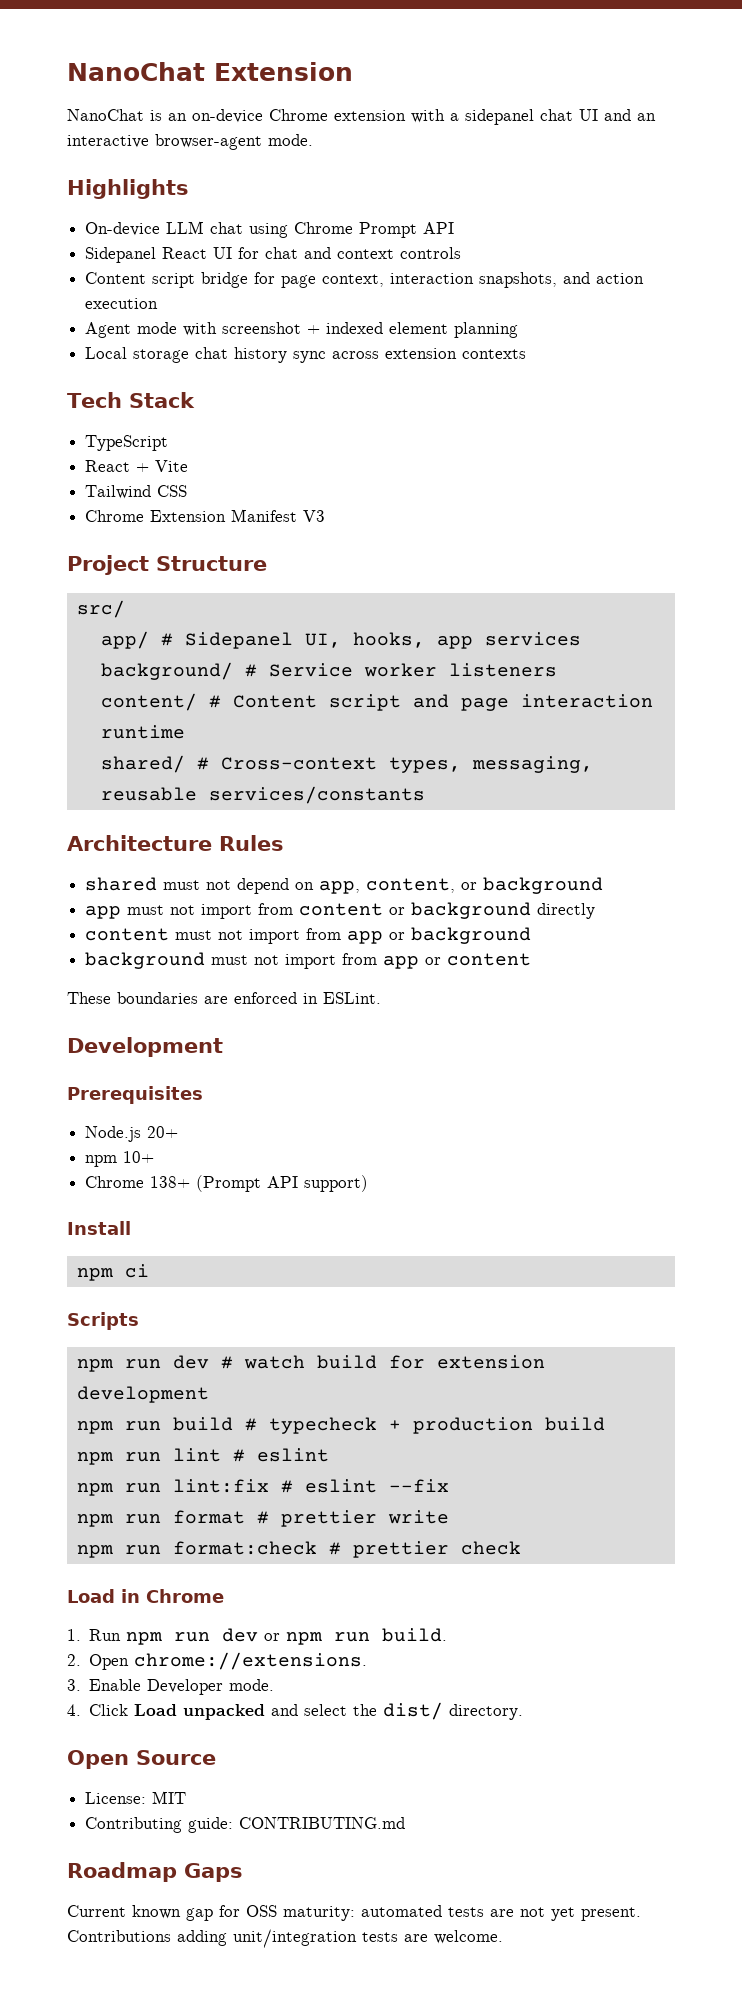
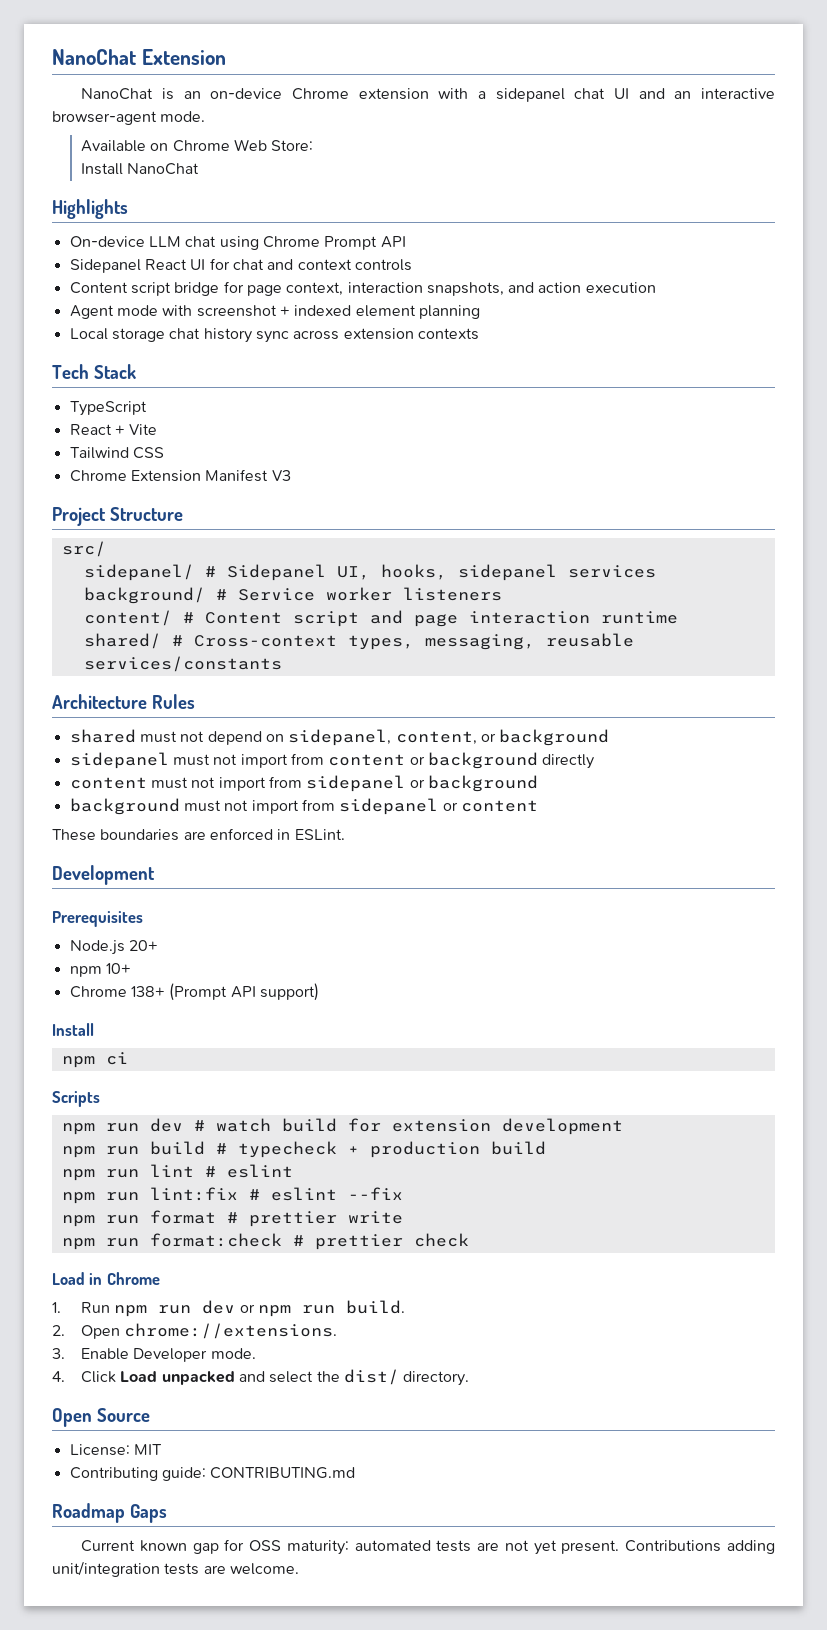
+ Available on Chrome Web Store:
+ Install NanoChat
- app/ # Sidepanel UI, hooks, app services
+ sidepanel/ # Sidepanel UI, hooks, sidepanel services
- shared must not depend on app, content, or background
+ shared must not depend on sidepanel, content, or background
- app must not import from content or background directly
+ sidepanel must not import from content or background directly
- content must not import from app or background
+ content must not import from sidepanel or background
- background must not import from app or content
+ background must not import from sidepanel or content

